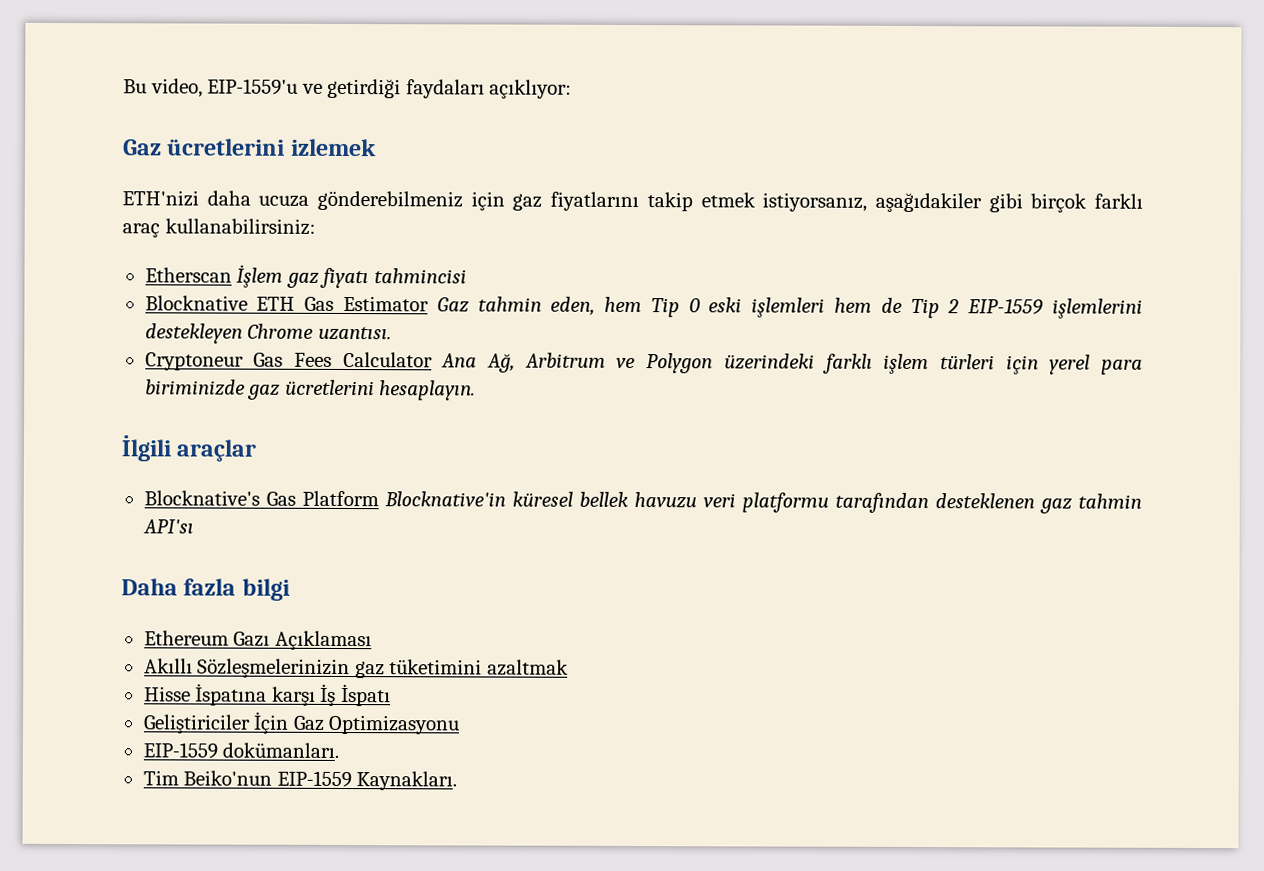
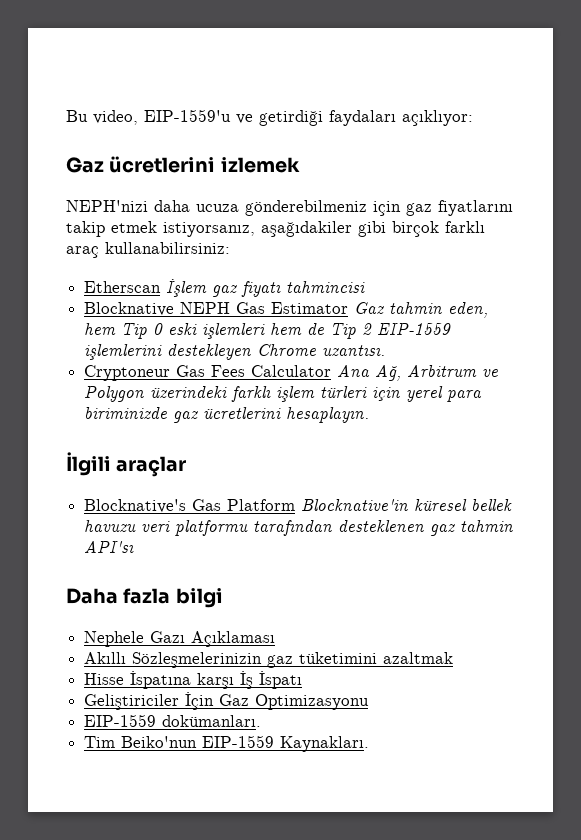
- ETH'nizi daha ucuza gönderebilmeniz için gaz fiyatlarını takip etmek istiyorsanız, aşağıdakiler gibi birçok farklı araç kullanabilirsiniz:
+ NEPH'nizi daha ucuza gönderebilmeniz için gaz fiyatlarını takip etmek istiyorsanız, aşağıdakiler gibi birçok farklı araç kullanabilirsiniz:
- Blocknative ETH Gas Estimator Gaz tahmin eden, hem Tip 0 eski işlemleri hem de Tip 2 EIP-1559 işlemlerini destekleyen Chrome uzantısı.
+ Blocknative NEPH Gas Estimator Gaz tahmin eden, hem Tip 0 eski işlemleri hem de Tip 2 EIP-1559 işlemlerini destekleyen Chrome uzantısı.
- Ethereum Gazı Açıklaması
+ Nephele Gazı Açıklaması

